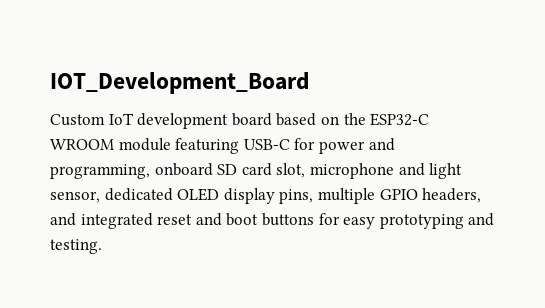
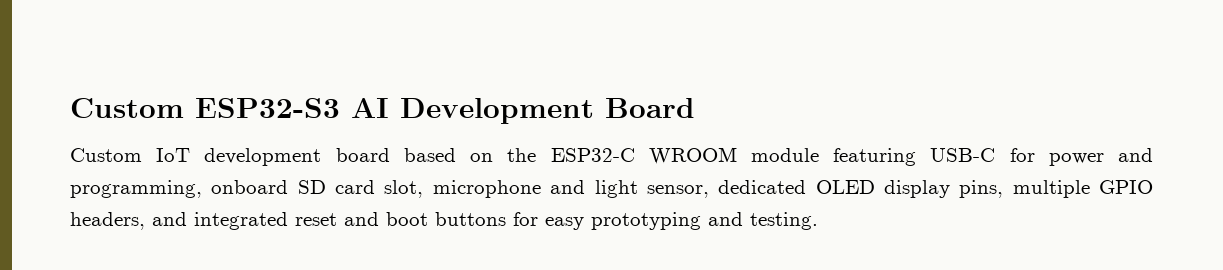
- IOT_Development_Board
+ Custom ESP32-S3 AI Development Board

